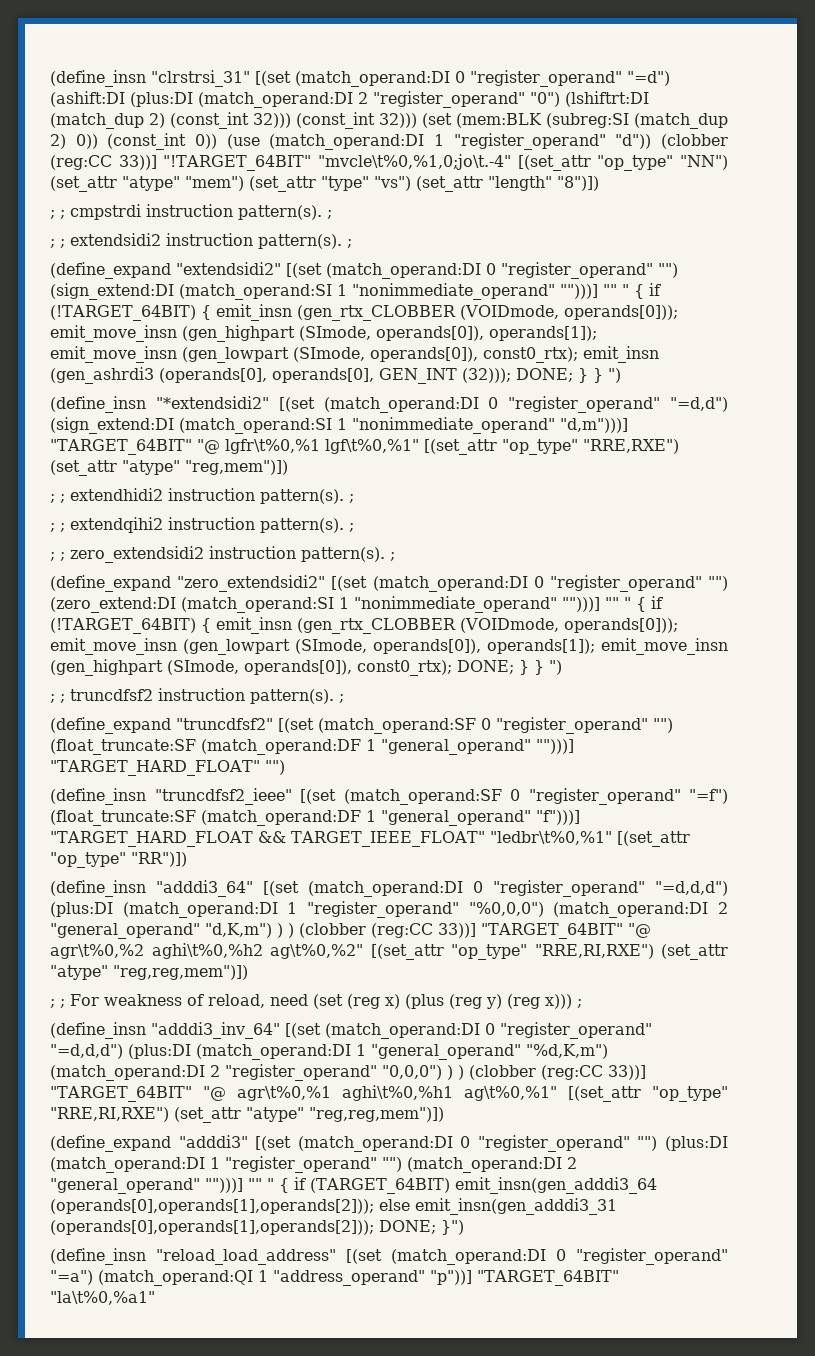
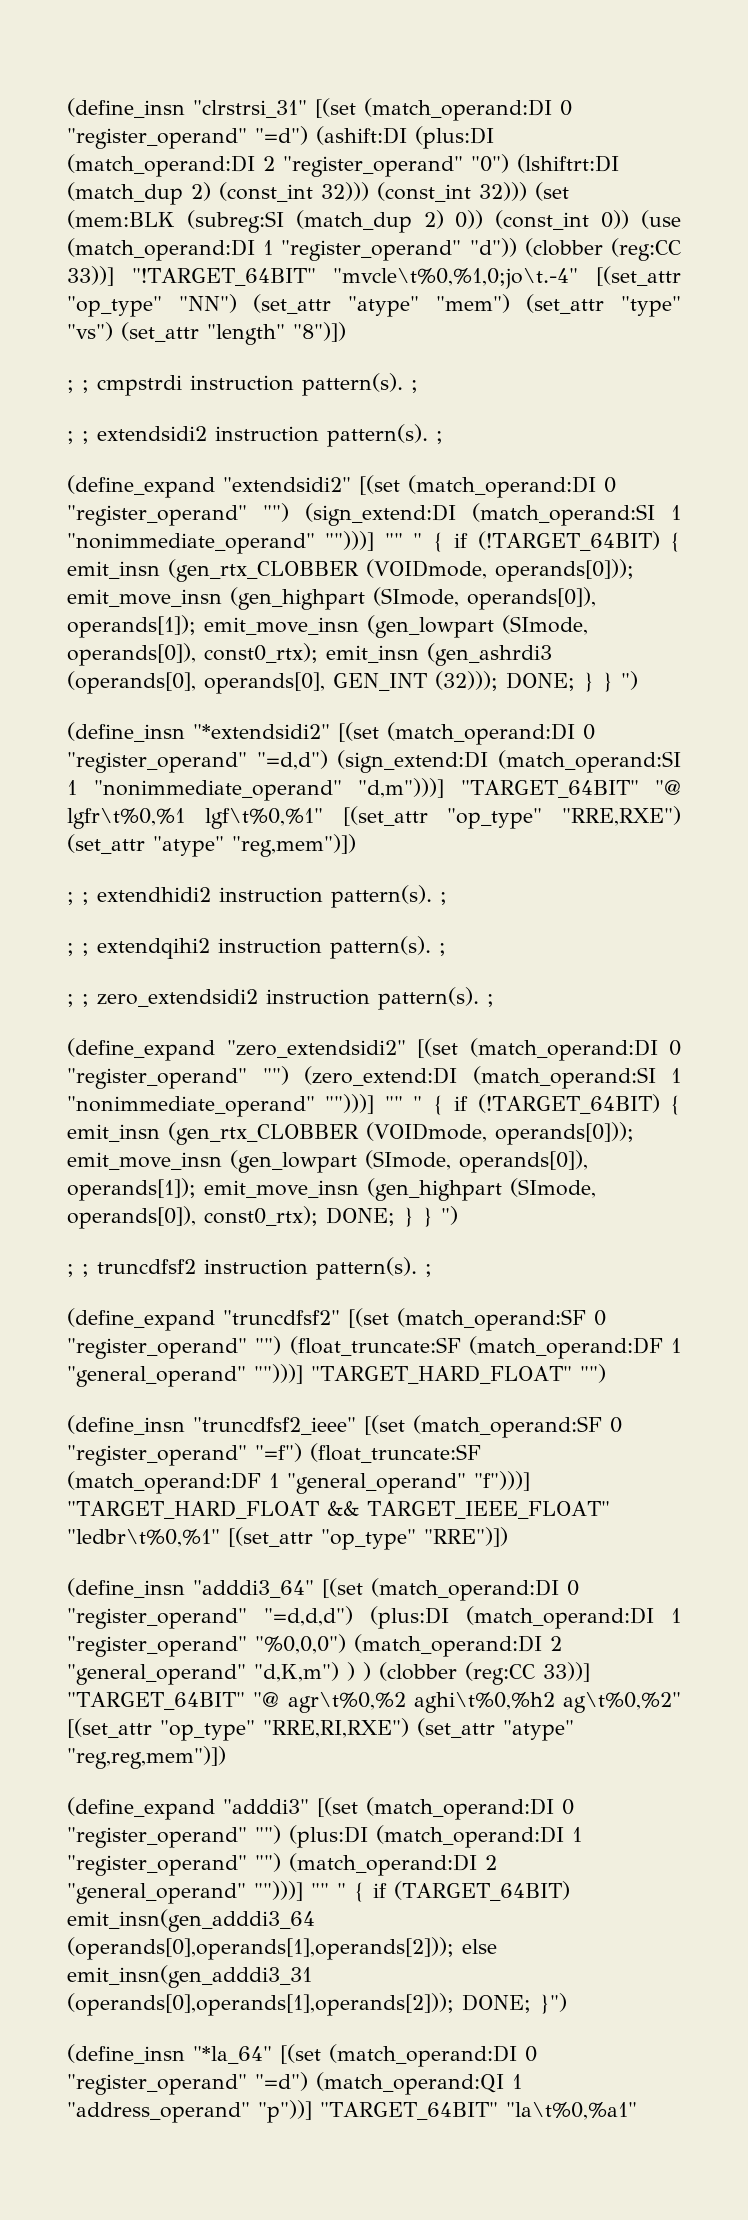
- (define_insn "truncdfsf2_ieee" [(set (match_operand:SF 0 "register_operand" "=f") (float_truncate:SF (match_operand:DF 1 "general_operand" "f")))] "TARGET_HARD_FLOAT && TARGET_IEEE_FLOAT" "ledbr\t%0,%1" [(set_attr "op_type" "RR")])
+ (define_insn "truncdfsf2_ieee" [(set (match_operand:SF 0 "register_operand" "=f") (float_truncate:SF (match_operand:DF 1 "general_operand" "f")))] "TARGET_HARD_FLOAT && TARGET_IEEE_FLOAT" "ledbr\t%0,%1" [(set_attr "op_type" "RRE")])
- ; ; For weakness of reload, need (set (reg x) (plus (reg y) (reg x))) ;
- (define_insn "adddi3_inv_64" [(set (match_operand:DI 0 "register_operand" "=d,d,d") (plus:DI (match_operand:DI 1 "general_operand" "%d,K,m") (match_operand:DI 2 "register_operand" "0,0,0") ) ) (clobber (reg:CC 33))] "TARGET_64BIT" "@ agr\t%0,%1 aghi\t%0,%h1 ag\t%0,%1" [(set_attr "op_type" "RRE,RI,RXE") (set_attr "atype" "reg,reg,mem")])
- (define_insn "reload_load_address" [(set (match_operand:DI 0 "register_operand" "=a") (match_operand:QI 1 "address_operand" "p"))] "TARGET_64BIT" "la\t%0,%a1"
+ (define_insn "*la_64" [(set (match_operand:DI 0 "register_operand" "=d") (match_operand:QI 1 "address_operand" "p"))] "TARGET_64BIT" "la\t%0,%a1"

